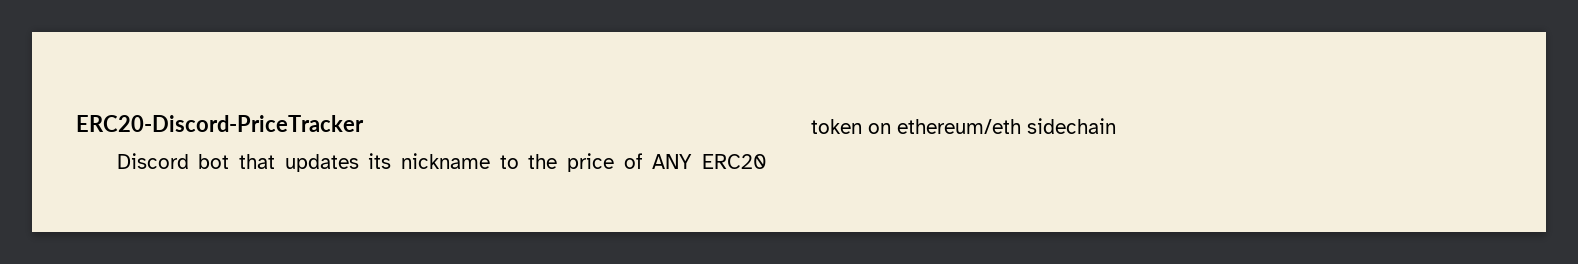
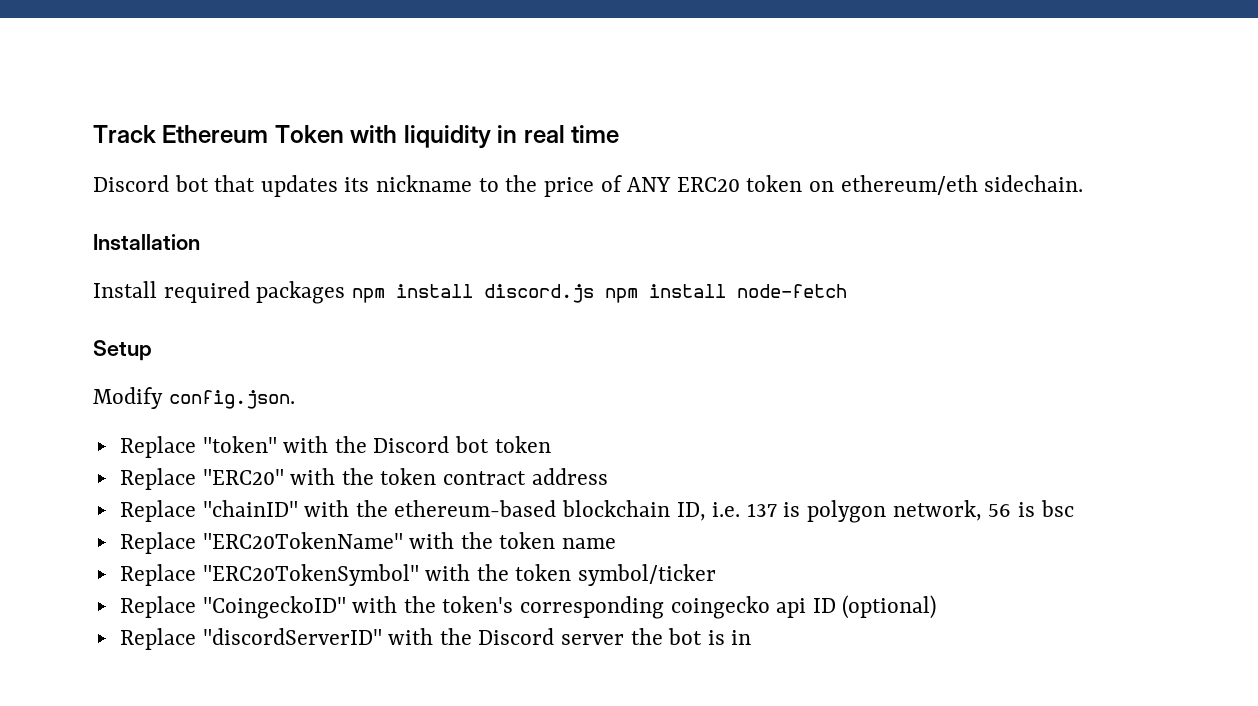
- ERC20-Discord-PriceTracker
+ Track Ethereum Token with liquidity in real time
- Discord bot that updates its nickname to the price of ANY ERC20 token on ethereum/eth sidechain
+ Discord bot that updates its nickname to the price of ANY ERC20 token on ethereum/eth sidechain.
+ Installation
+ Install required packages npm install discord.js npm install node-fetch
+ Setup
+ Modify config.json.
+ Replace "token" with the Discord bot token
+ Replace "ERC20" with the token contract address
+ Replace "chainID" with the ethereum-based blockchain ID, i.e. 137 is polygon network, 56 is bsc
+ Replace "ERC20TokenName" with the token name
+ Replace "ERC20TokenSymbol" with the token symbol/ticker
+ Replace "CoingeckoID" with the token's corresponding coingecko api ID (optional)
+ Replace "discordServerID" with the Discord server the bot is in

